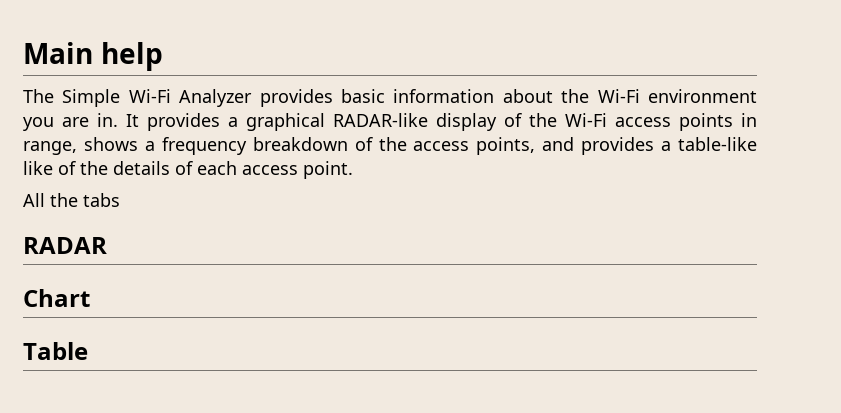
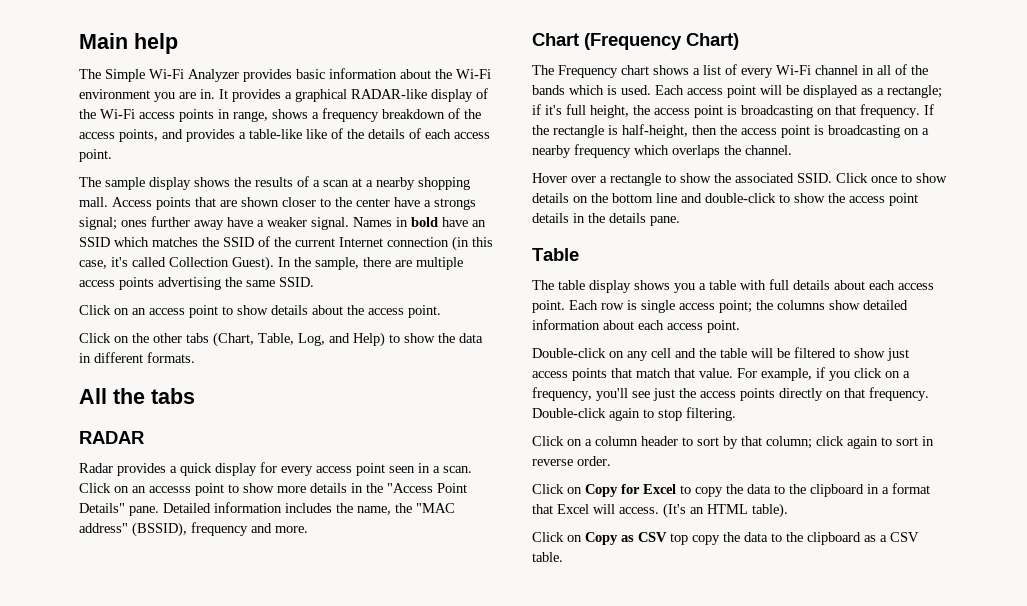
+ The sample display shows the results of a scan at a nearby shopping mall. Access points that are shown closer to the center have a strongs signal; ones further away have a weaker signal. Names in bold have an SSID which matches the SSID of the current Internet connection (in this case, it's called Collection Guest). In the sample, there are multiple access points advertising the same SSID.
+ Click on an access point to show details about the access point.
+ Click on the other tabs (Chart, Table, Log, and Help) to show the data in different formats.
  All the tabs
  RADAR
- Chart
+ Radar provides a quick display for every access point seen in a scan. Click on an accesss point to show more details in the "Access Point Details" pane. Detailed information includes the name, the "MAC address" (BSSID), frequency and more.
+ Chart (Frequency Chart)
+ The Frequency chart shows a list of every Wi-Fi channel in all of the bands which is used. Each access point will be displayed as a rectangle; if it's full height, the access point is broadcasting on that frequency. If the rectangle is half-height, then the access point is broadcasting on a nearby frequency which overlaps the channel.
+ Hover over a rectangle to show the associated SSID. Click once to show details on the bottom line and double-click to show the access point details in the details pane.
  Table
+ The table display shows you a table with full details about each access point. Each row is single access point; the columns show detailed information about each access point.
+ Double-click on any cell and the table will be filtered to show just access points that match that value. For example, if you click on a frequency, you'll see just the access points directly on that frequency. Double-click again to stop filtering.
+ Click on a column header to sort by that column; click again to sort in reverse order.
+ Click on Copy for Excel to copy the data to the clipboard in a format that Excel will access. (It's an HTML table).
+ Click on Copy as CSV top copy the data to the clipboard as a CSV table.

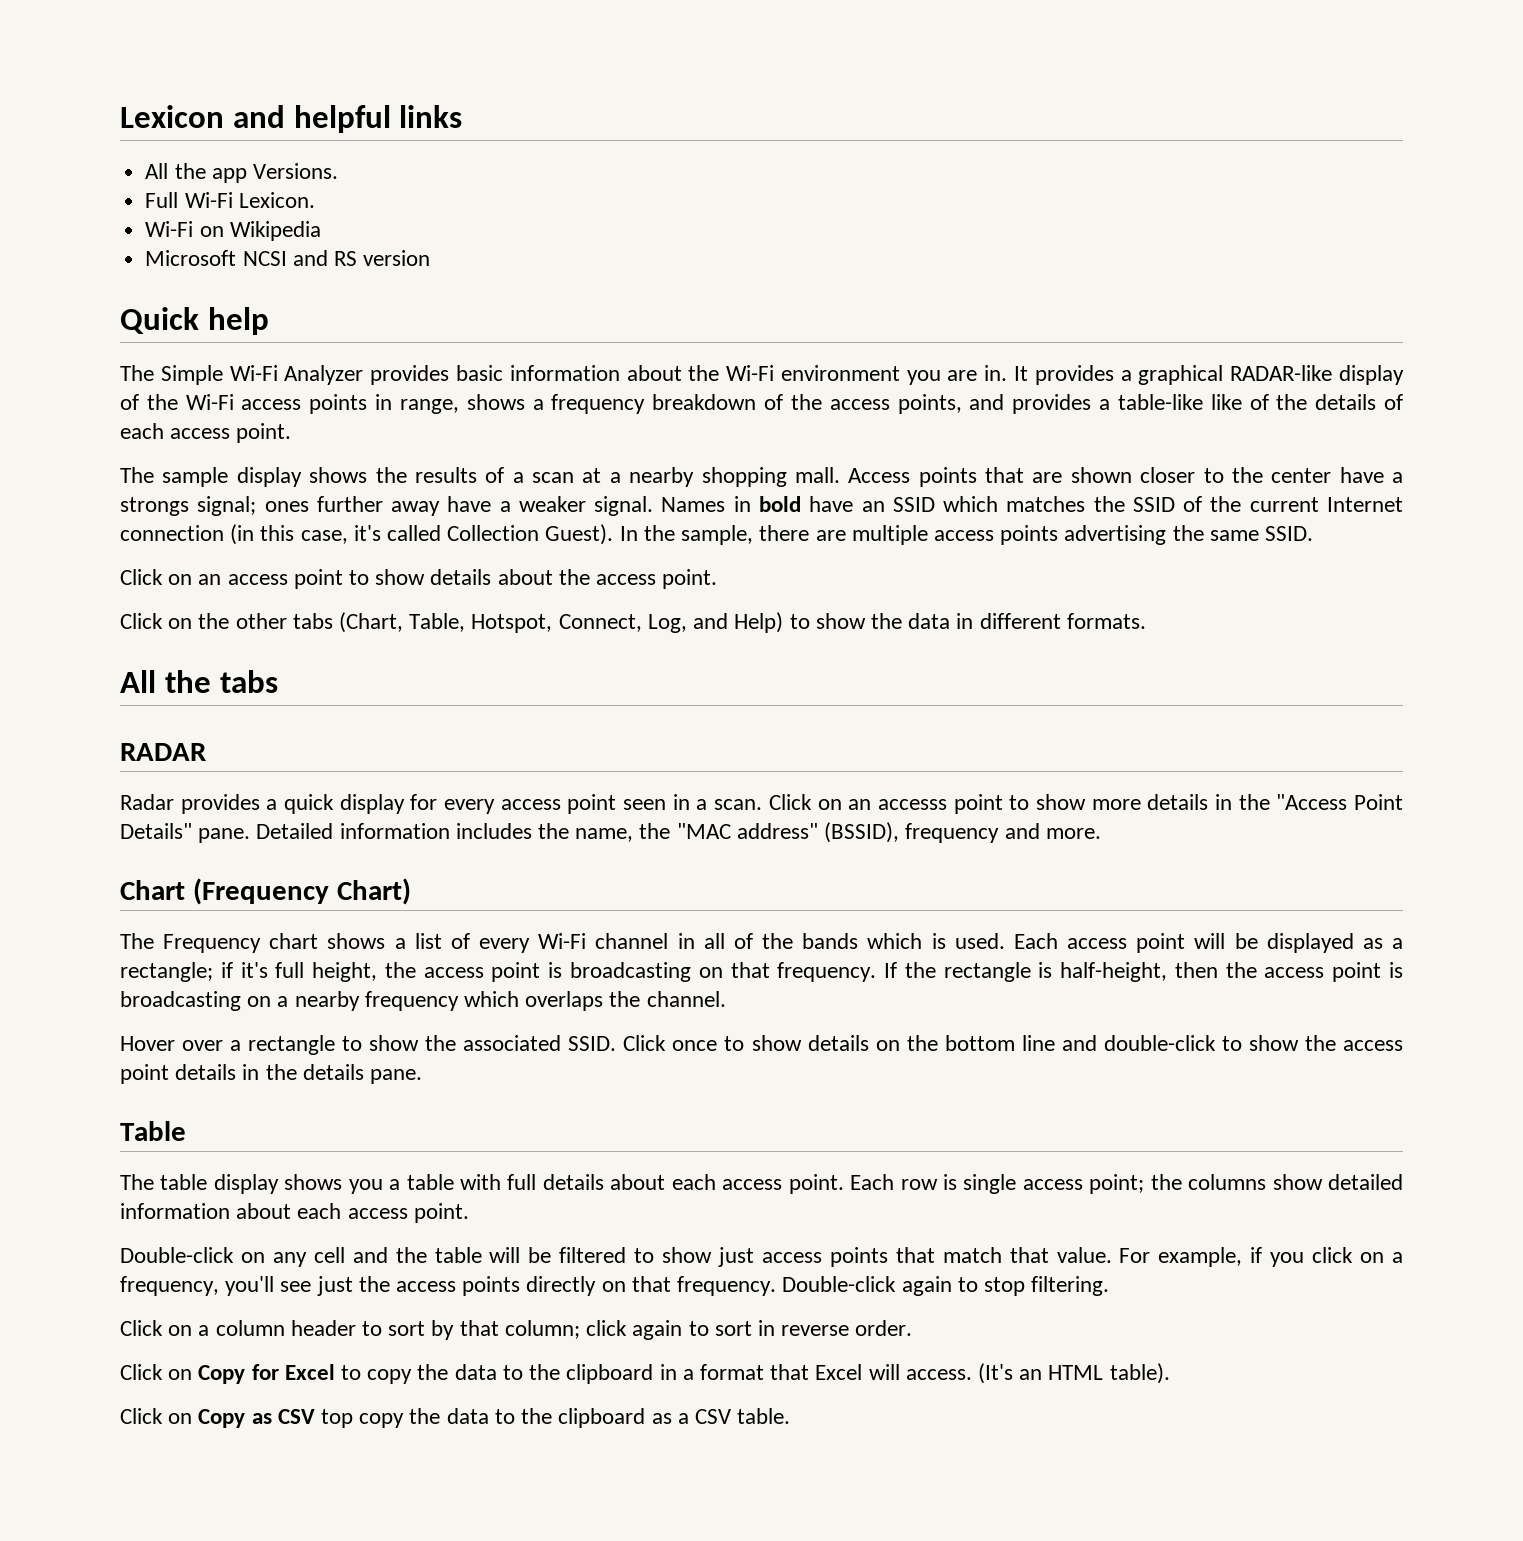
- Main help
+ Lexicon and helpful links
+ All the app Versions.
+ Full Wi-Fi Lexicon.
+ Wi-Fi on Wikipedia
+ Microsoft NCSI and RS version
+ Quick help
- Click on the other tabs (Chart, Table, Log, and Help) to show the data in different formats.
+ Click on the other tabs (Chart, Table, Hotspot, Connect, Log, and Help) to show the data in different formats.

